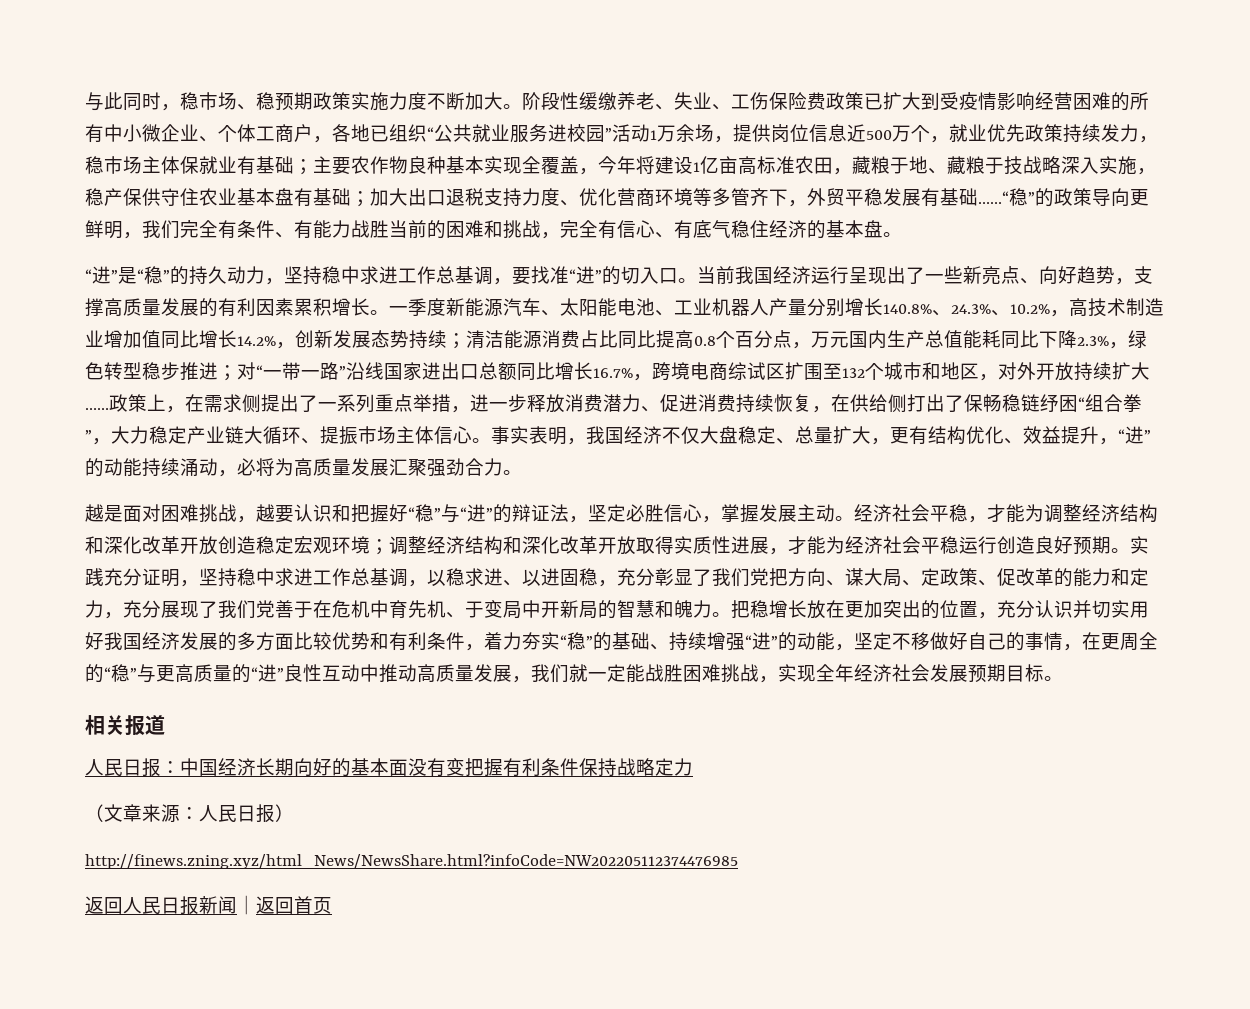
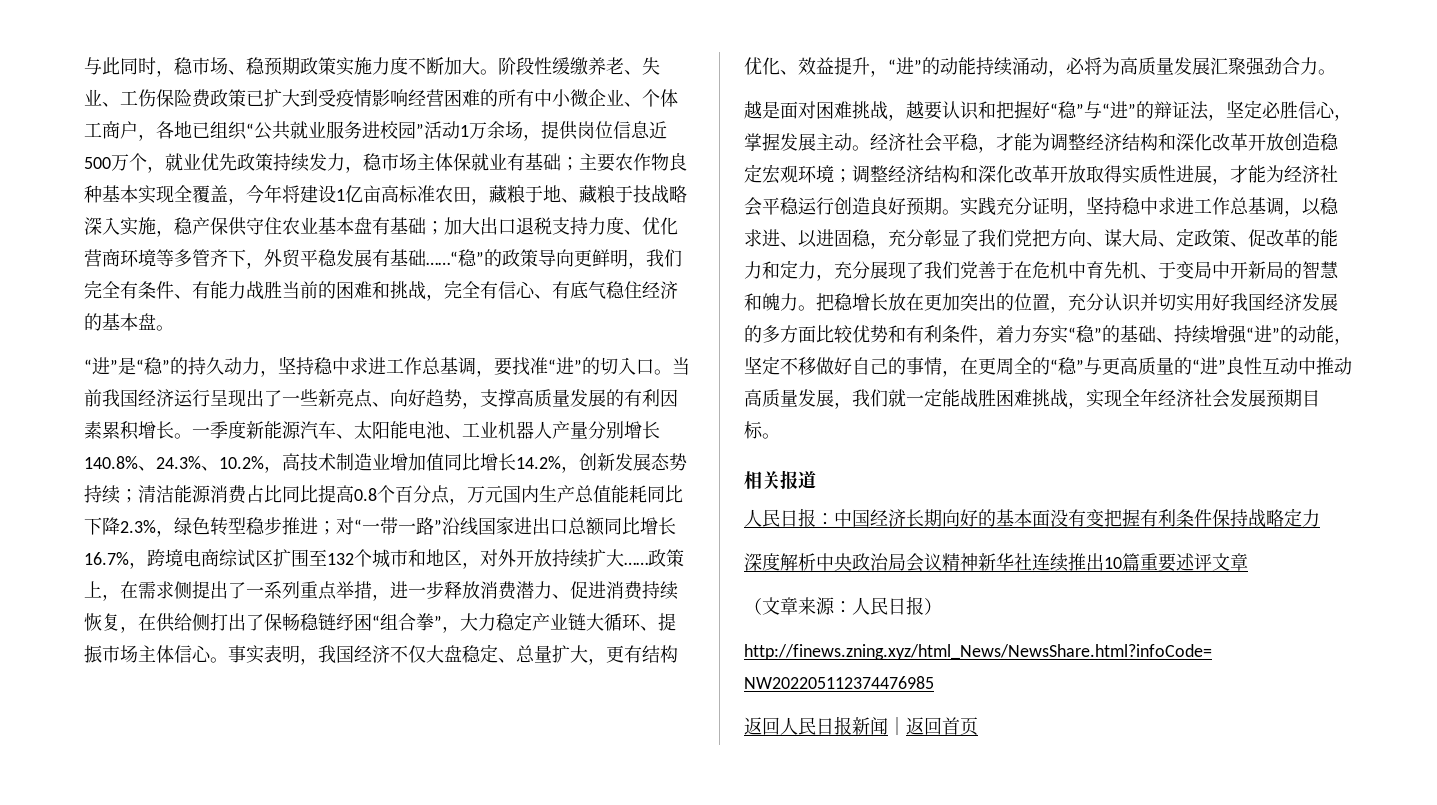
+ 深度解析中央政治局会议精神新华社连续推出10篇重要述评文章

